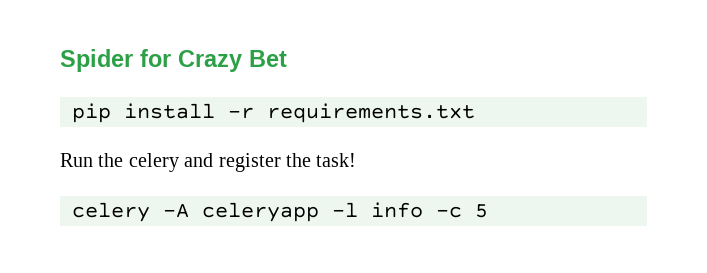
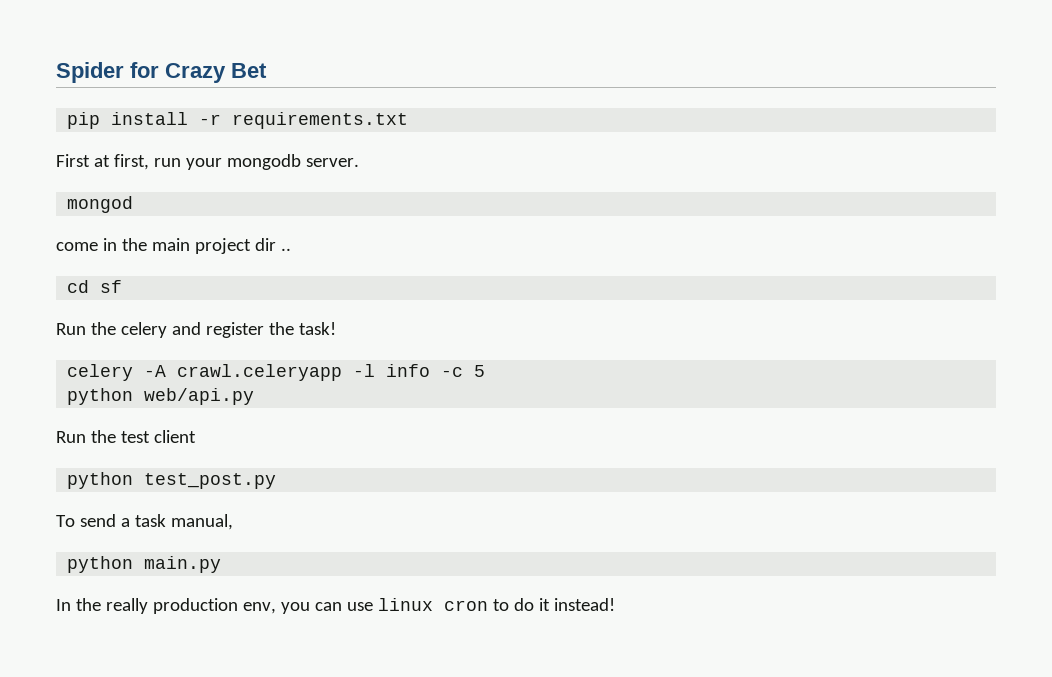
+ First at first, run your mongodb server.
+ mongod
+ come in the main project dir ..
+ cd sf
- celery -A celeryapp -l info -c 5
+ celery -A crawl.celeryapp -l info -c 5
+ python web/api.py
+ Run the test client
+ python test_post.py
+ To send a task manual,
+ python main.py
+ In the really production env, you can use linux cron to do it instead!

